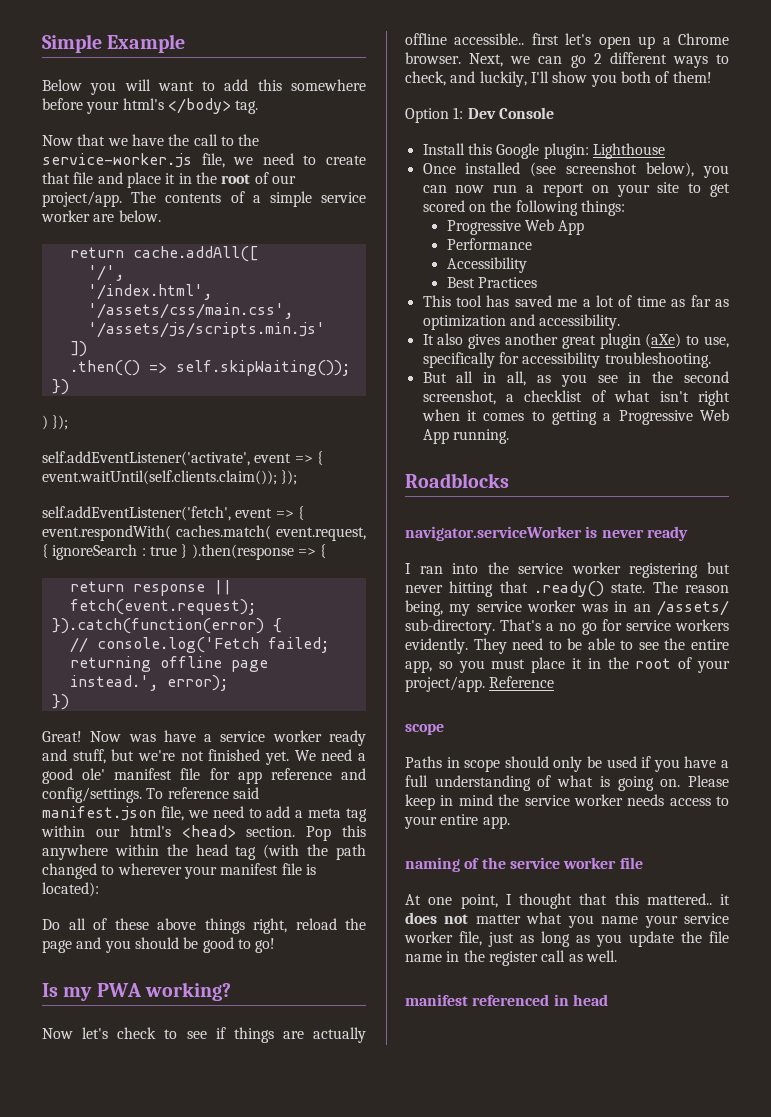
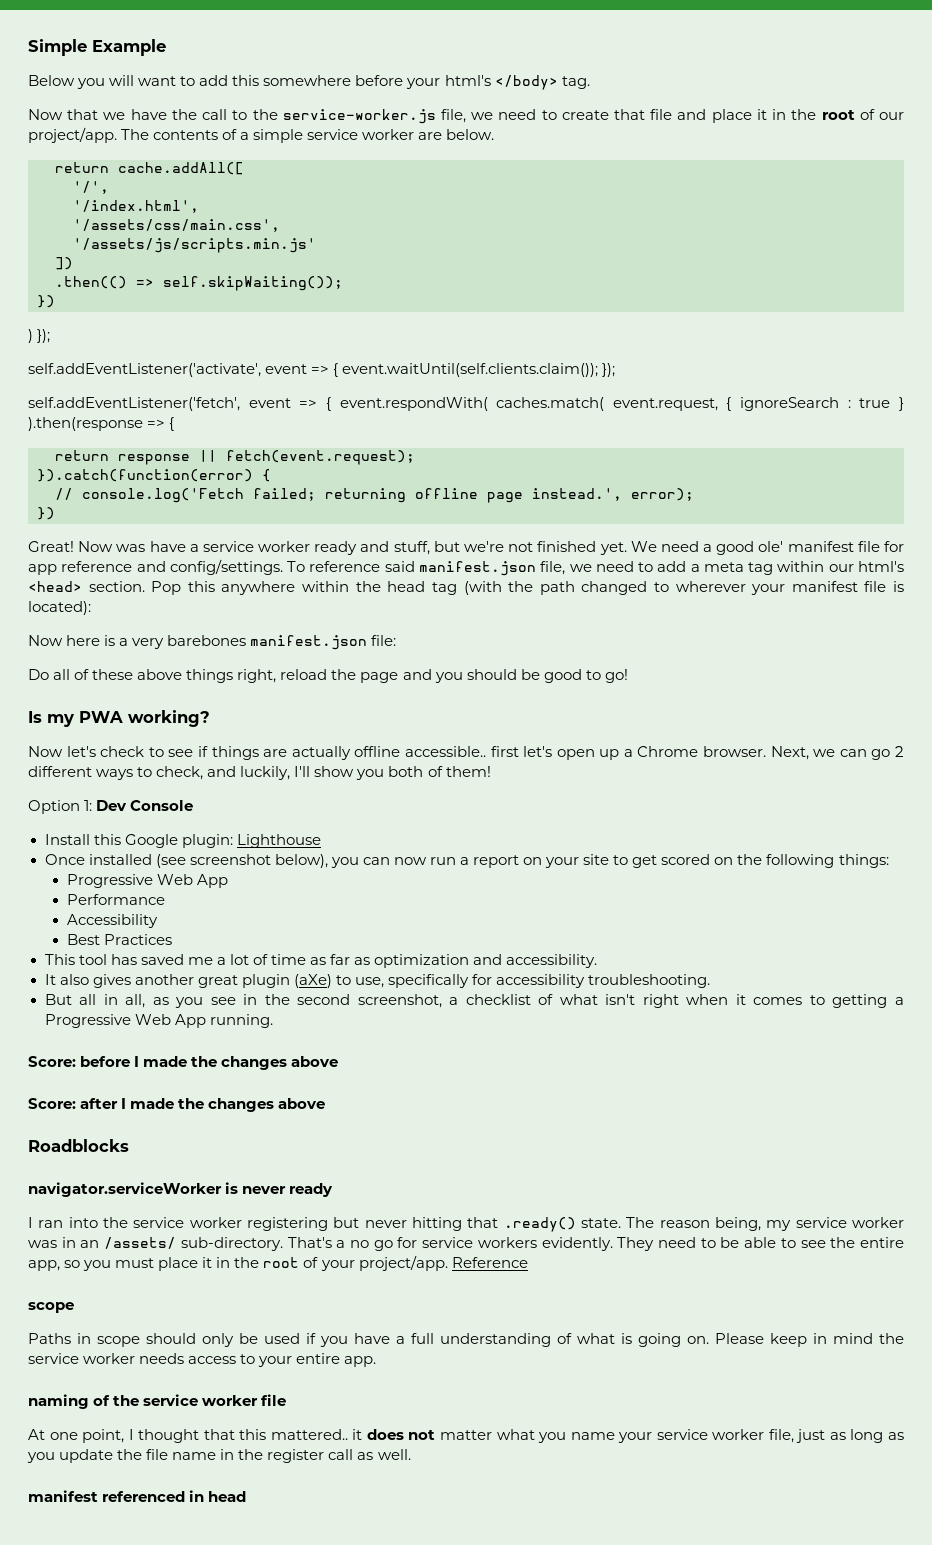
+ Now here is a very barebones manifest.json file:
+ Score: before I made the changes above
+ Score: after I made the changes above

